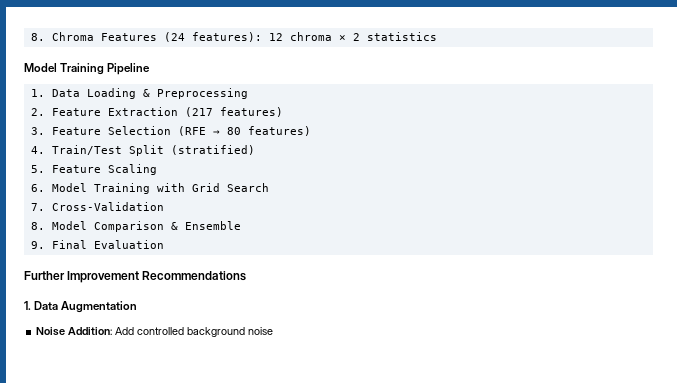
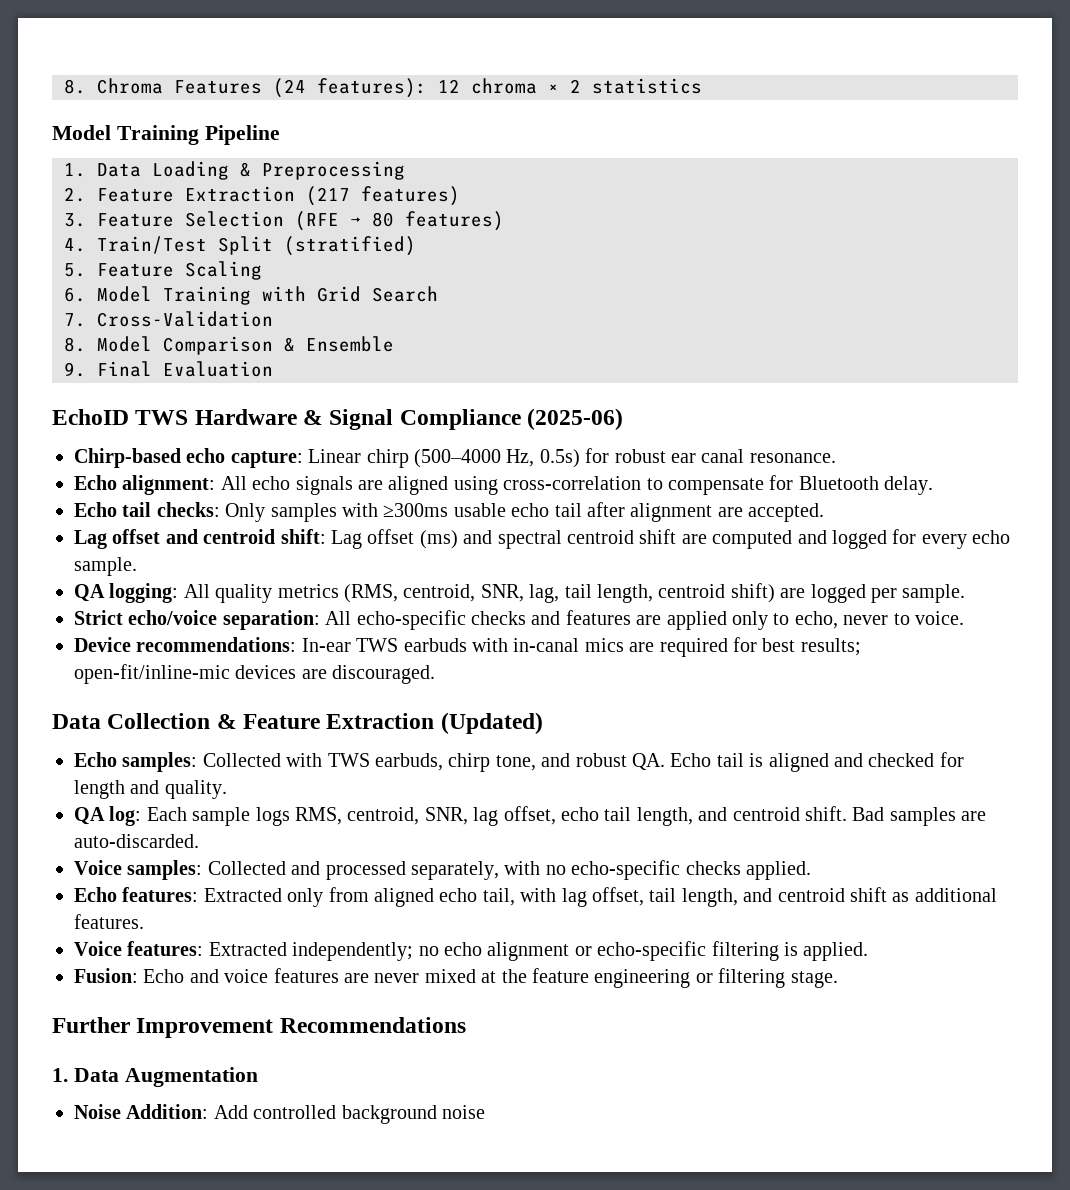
+ EchoID TWS Hardware & Signal Compliance (2025-06)
+ Chirp-based echo capture: Linear chirp (500–4000 Hz, 0.5s) for robust ear canal resonance.
+ Echo alignment: All echo signals are aligned using cross-correlation to compensate for Bluetooth delay.
+ Echo tail checks: Only samples with ≥300ms usable echo tail after alignment are accepted.
+ Lag offset and centroid shift: Lag offset (ms) and spectral centroid shift are computed and logged for every echo sample.
+ QA logging: All quality metrics (RMS, centroid, SNR, lag, tail length, centroid shift) are logged per sample.
+ Strict echo/voice separation: All echo-specific checks and features are applied only to echo, never to voice.
+ Device recommendations: In-ear TWS earbuds with in-canal mics are required for best results; open-fit/inline-mic devices are discouraged.
+ Data Collection & Feature Extraction (Updated)
+ Echo samples: Collected with TWS earbuds, chirp tone, and robust QA. Echo tail is aligned and checked for length and quality.
+ QA log: Each sample logs RMS, centroid, SNR, lag offset, echo tail length, and centroid shift. Bad samples are auto-discarded.
+ Voice samples: Collected and processed separately, with no echo-specific checks applied.
+ Echo features: Extracted only from aligned echo tail, with lag offset, tail length, and centroid shift as additional features.
+ Voice features: Extracted independently; no echo alignment or echo-specific filtering is applied.
+ Fusion: Echo and voice features are never mixed at the feature engineering or filtering stage.

